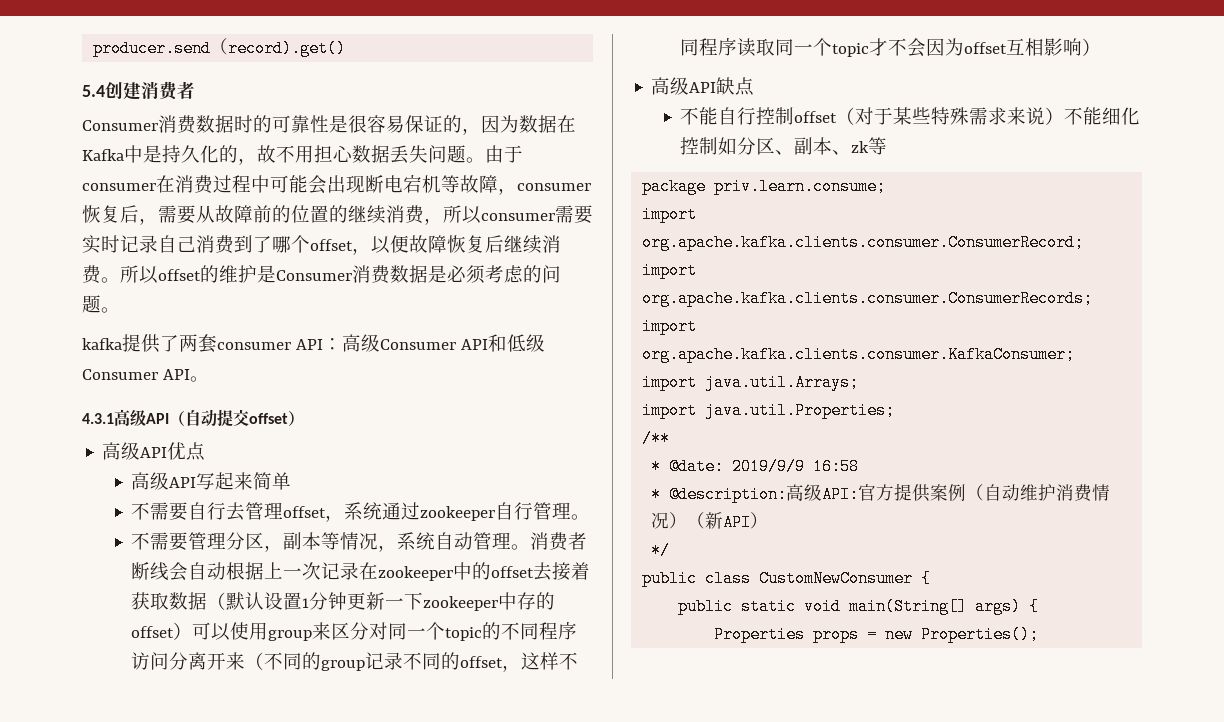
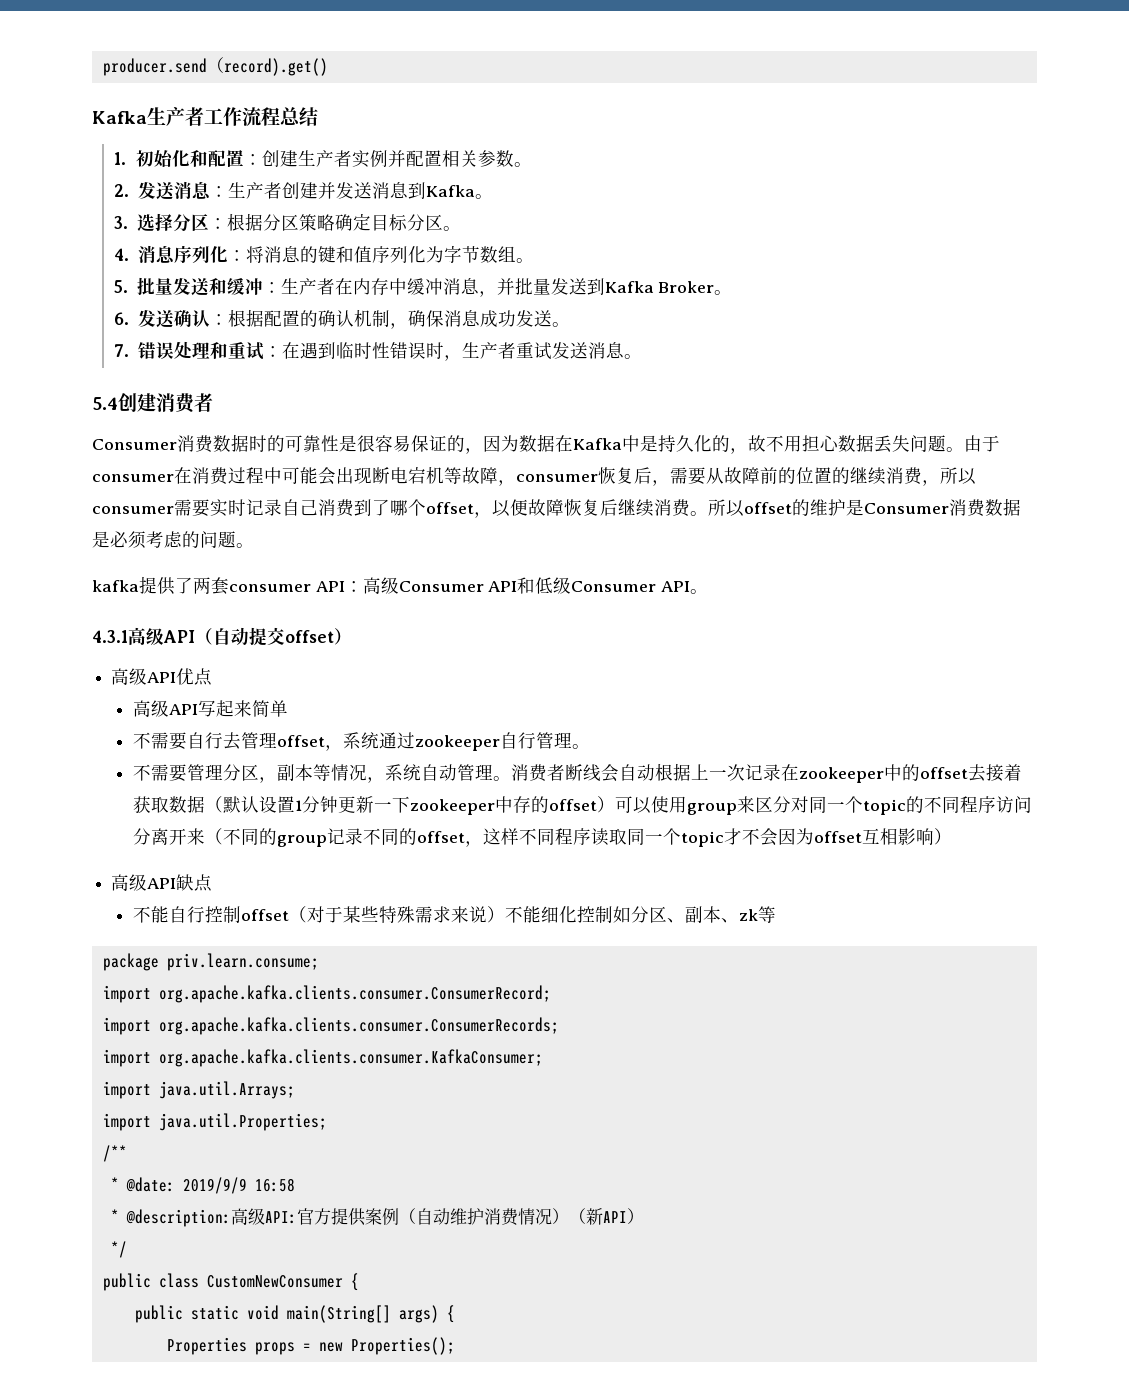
+ Kafka生产者工作流程总结
+ 1.初始化和配置：创建生产者实例并配置相关参数。
+ 2.发送消息：生产者创建并发送消息到Kafka。
+ 3.选择分区：根据分区策略确定目标分区。
+ 4.消息序列化：将消息的键和值序列化为字节数组。
+ 5.批量发送和缓冲：生产者在内存中缓冲消息，并批量发送到Kafka Broker。
+ 6.发送确认：根据配置的确认机制，确保消息成功发送。
+ 7.错误处理和重试：在遇到临时性错误时，生产者重试发送消息。

